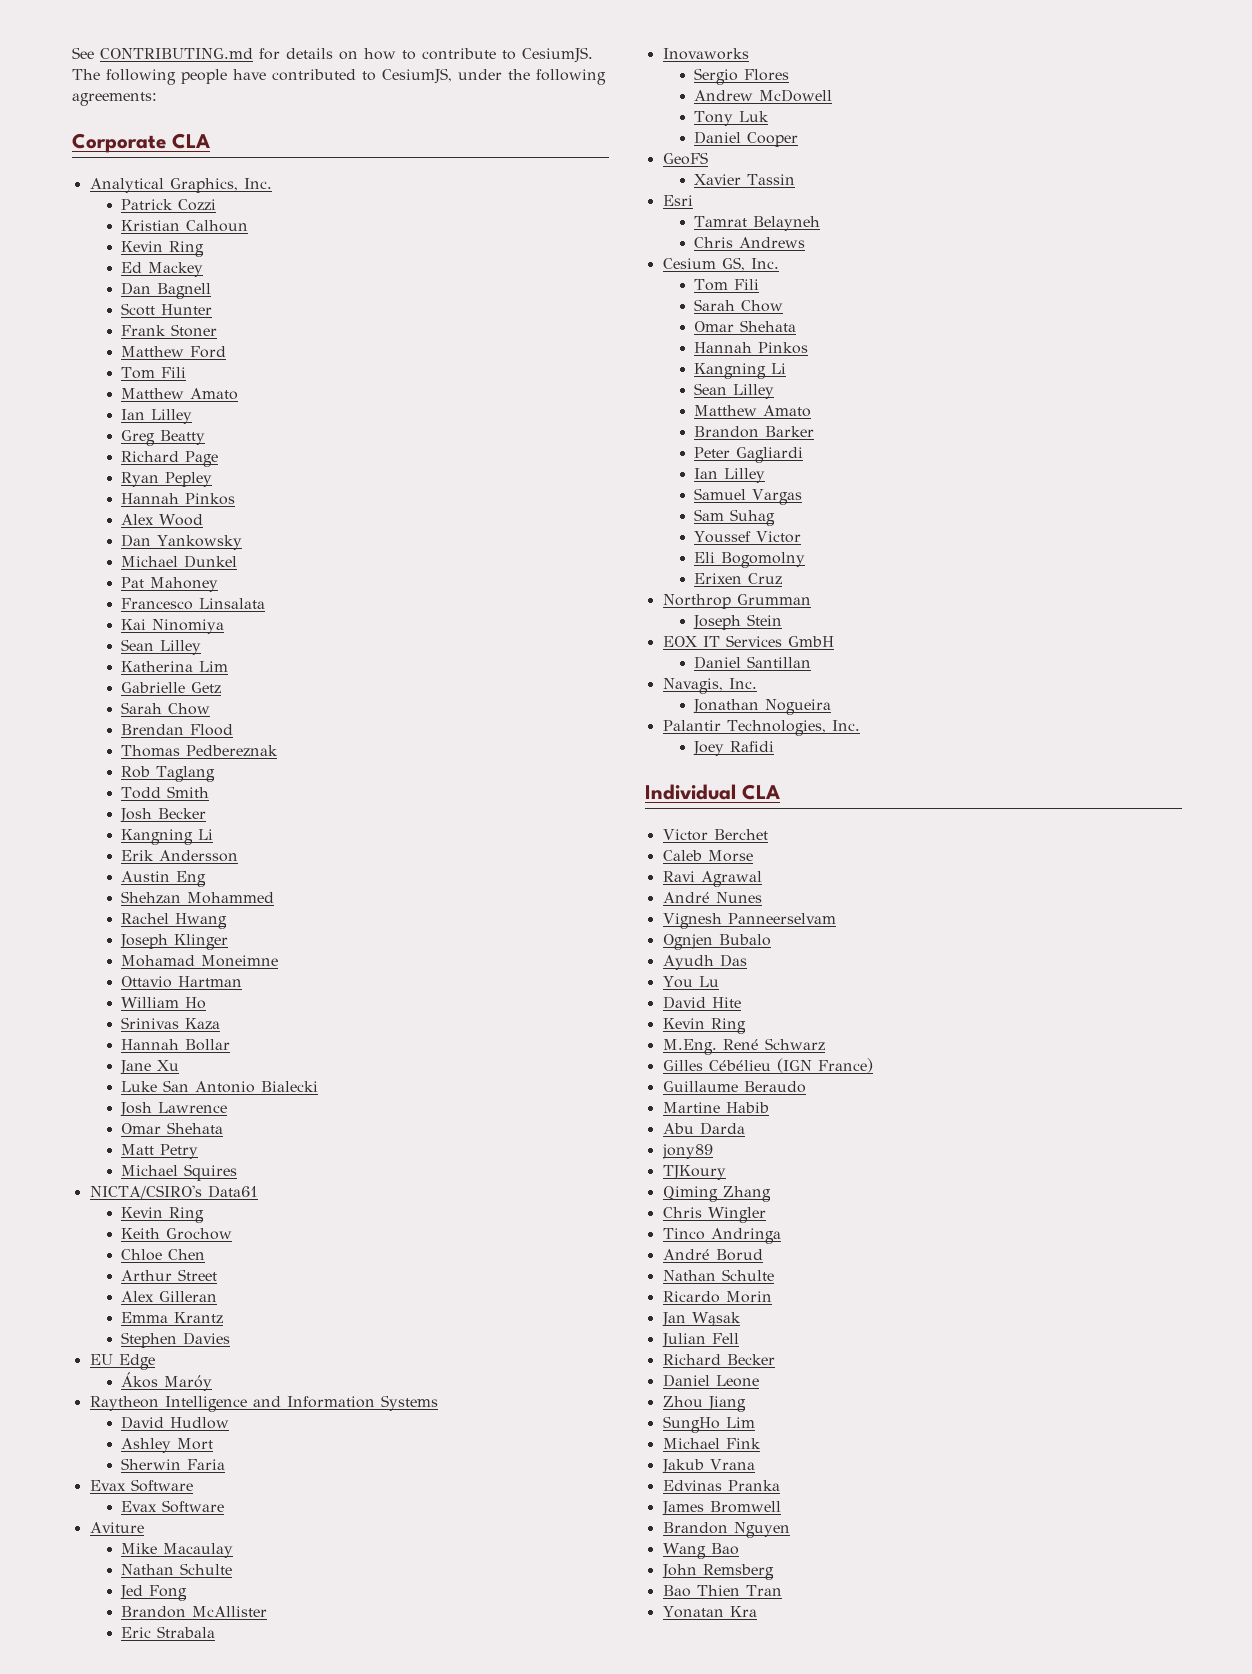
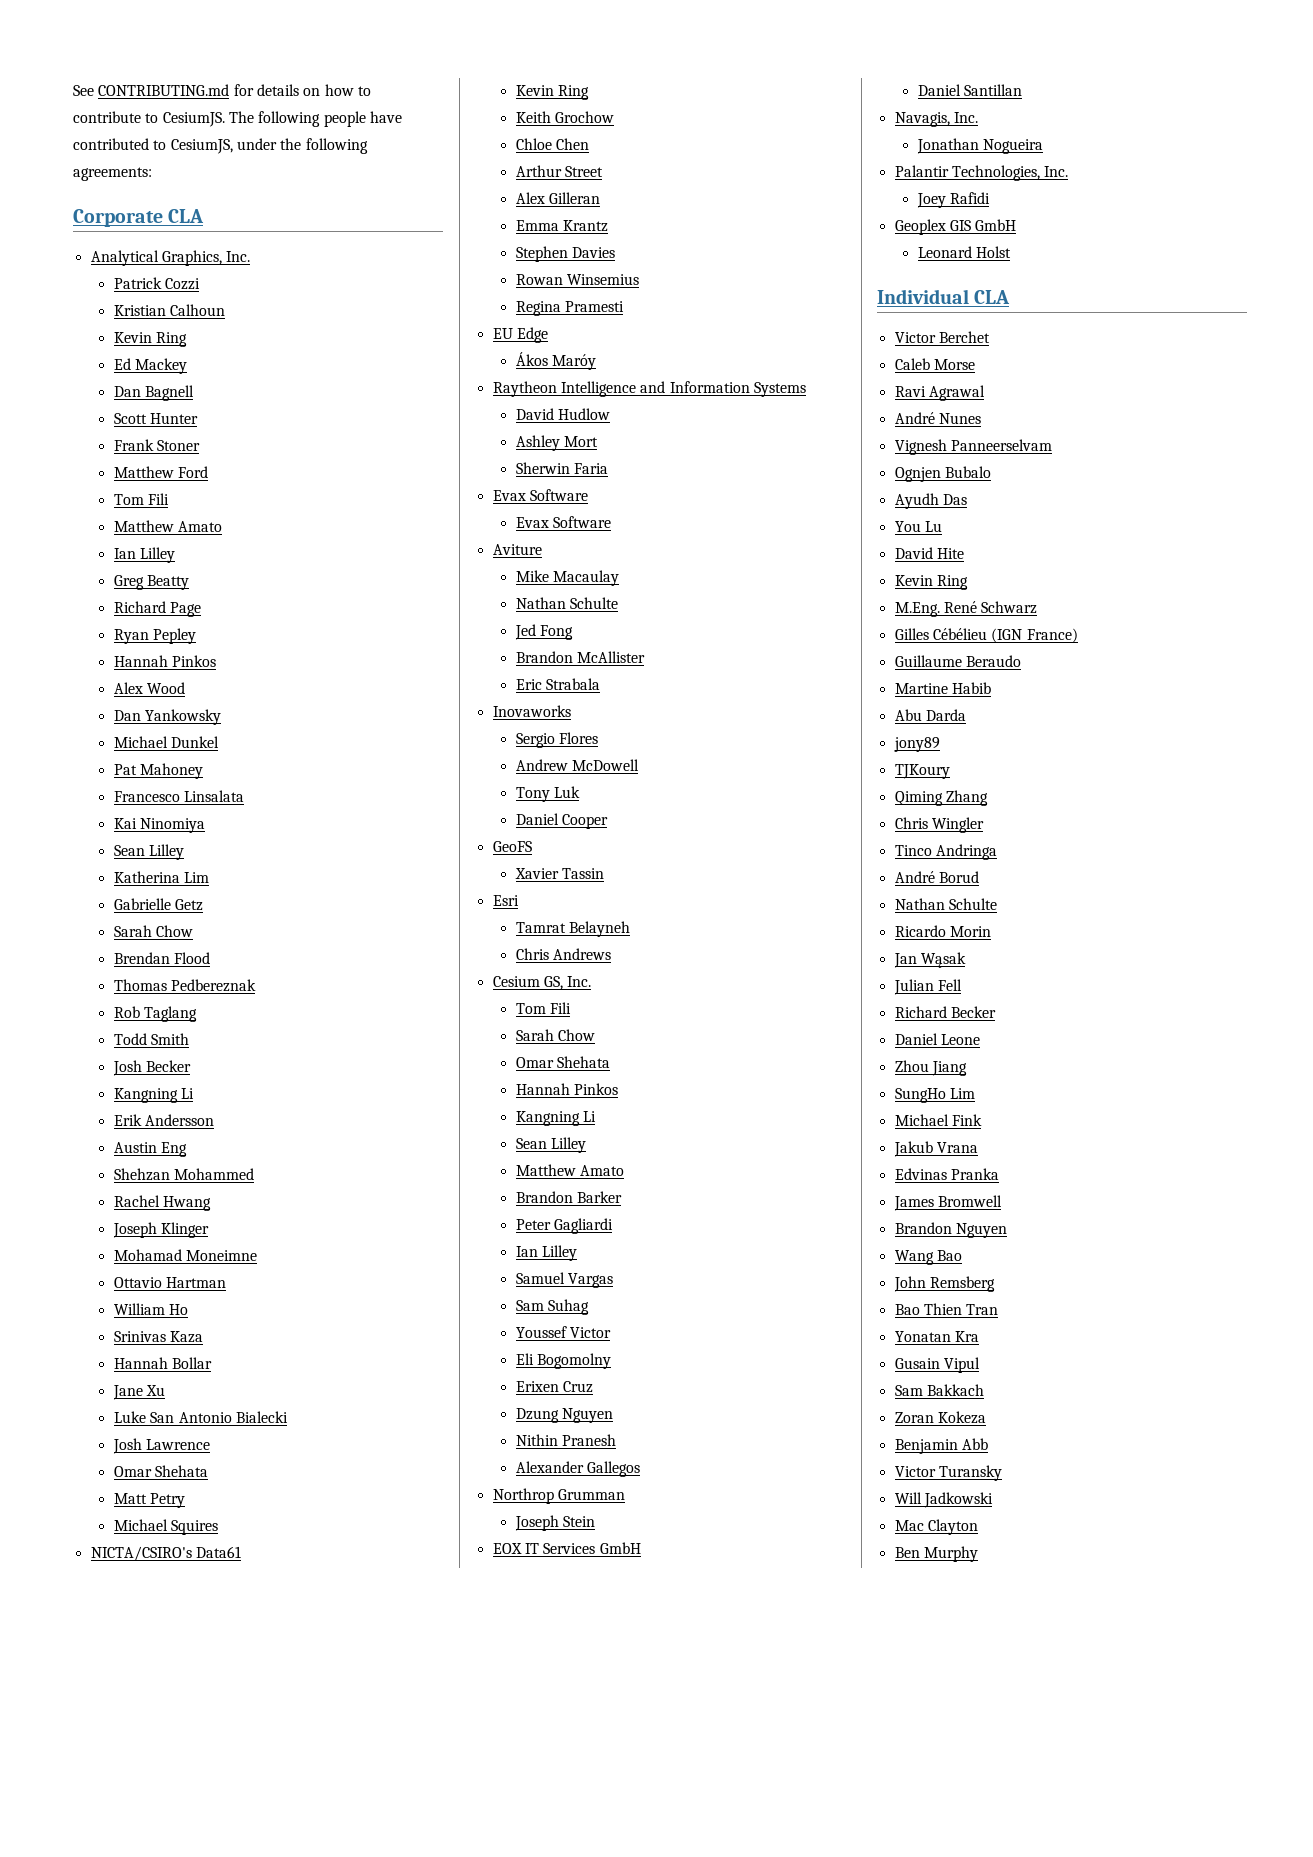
+ Rowan Winsemius
+ Regina Pramesti
+ Dzung Nguyen
+ Nithin Pranesh
+ Alexander Gallegos
+ Geoplex GIS GmbH
+ Leonard Holst
+ Gusain Vipul
+ Sam Bakkach
+ Zoran Kokeza
+ Benjamin Abb
+ Victor Turansky
+ Will Jadkowski
+ Mac Clayton
+ Ben Murphy

